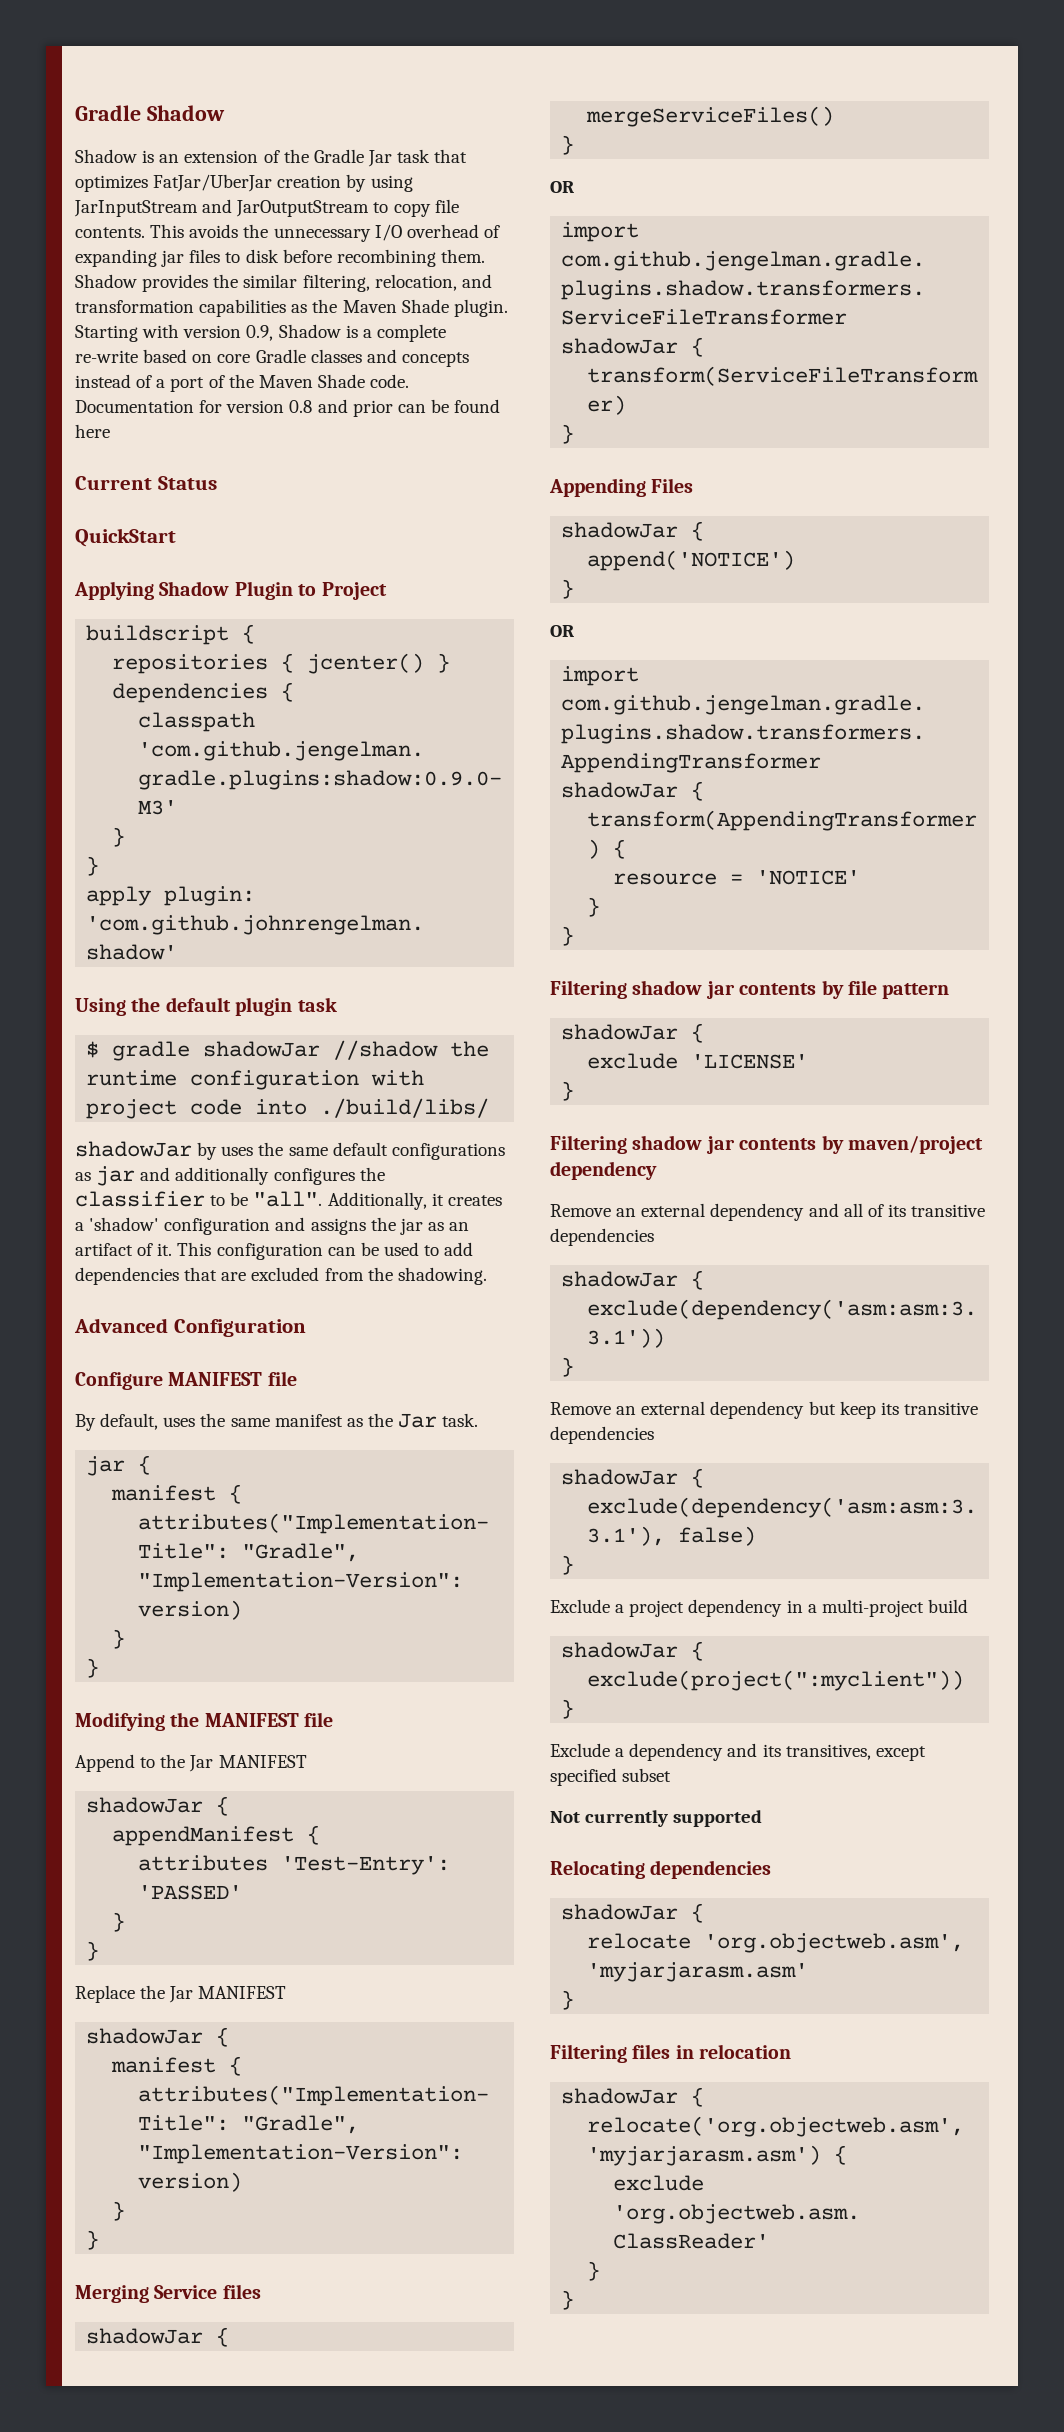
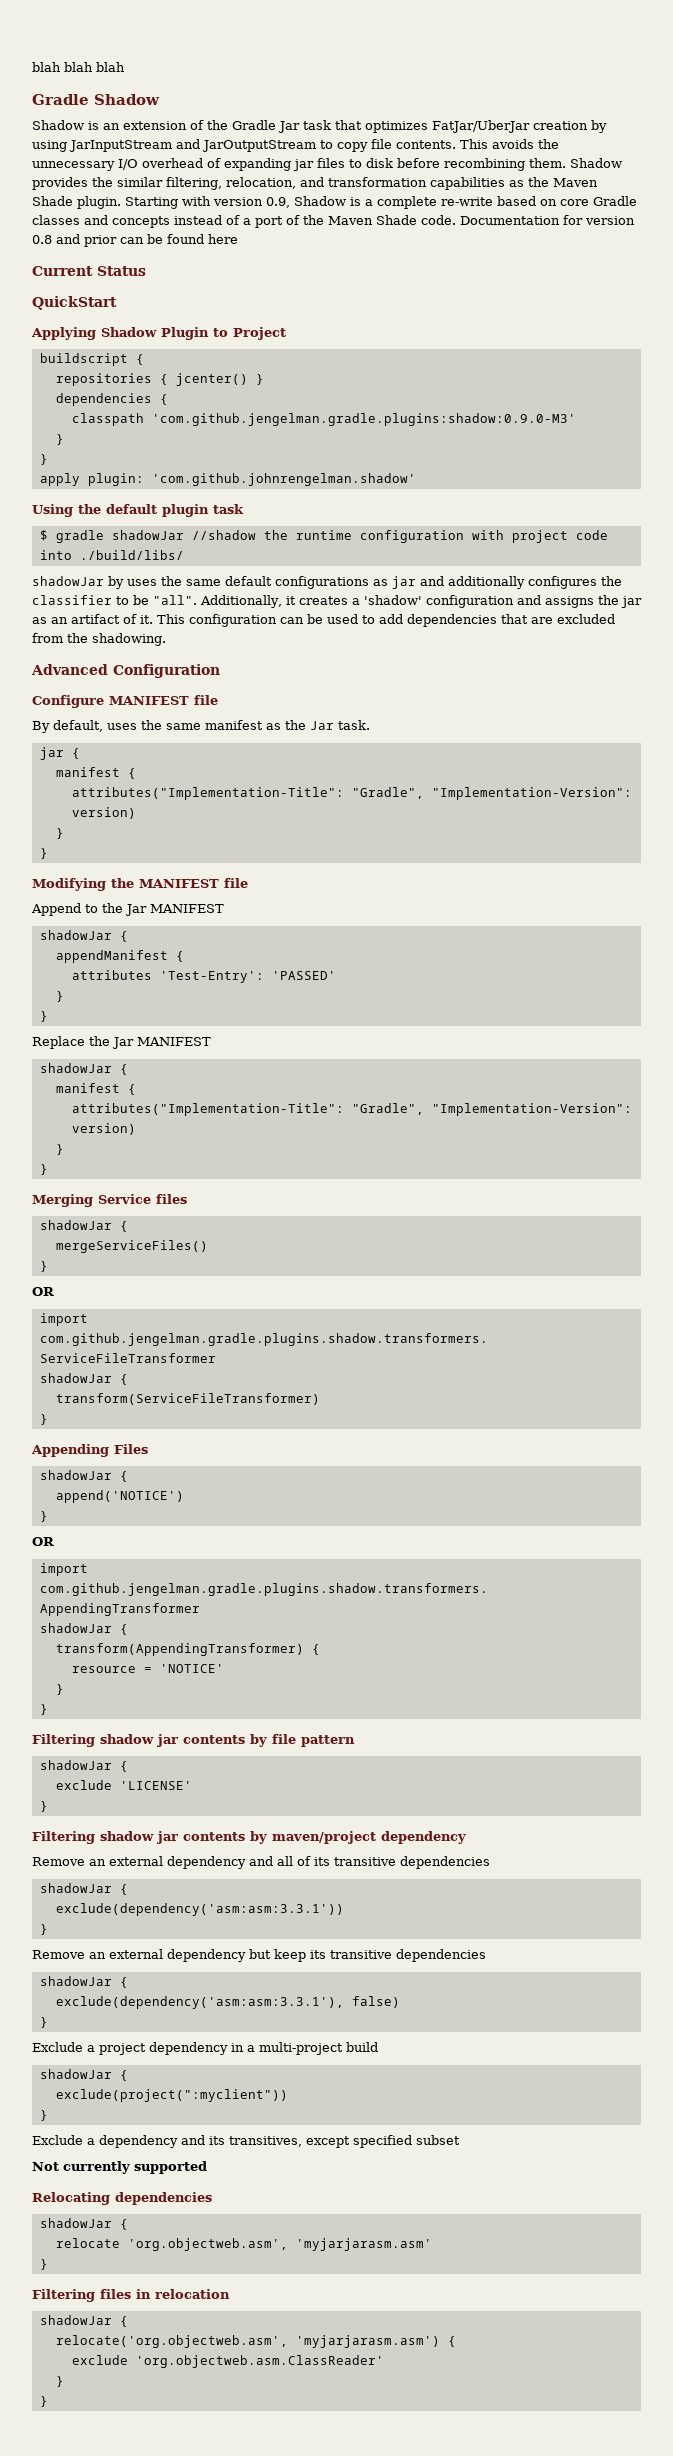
+ blah blah blah

